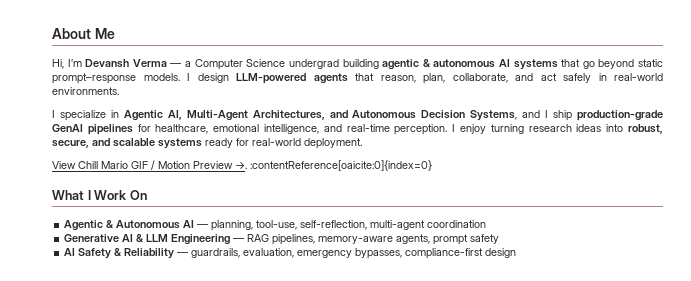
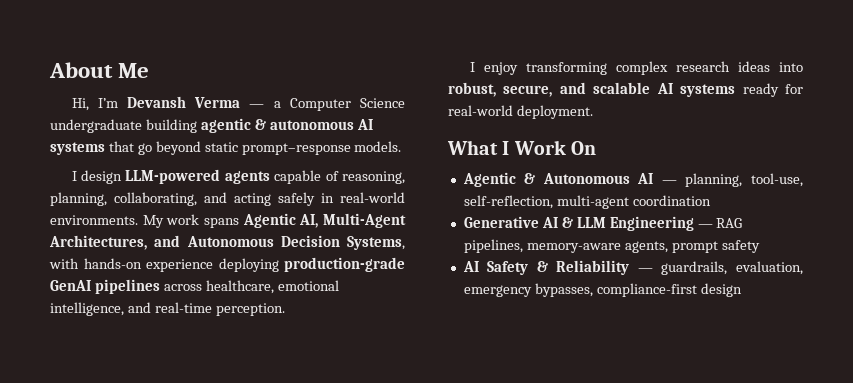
- Hi, I’m Devansh Verma — a Computer Science undergrad building agentic & autonomous AI systems that go beyond static prompt–response models. I design LLM-powered agents that reason, plan, collaborate, and act safely in real-world environments.
- I specialize in Agentic AI, Multi-Agent Architectures, and Autonomous Decision Systems, and I ship production-grade GenAI pipelines for healthcare, emotional intelligence, and real-time perception. I enjoy turning research ideas into robust, secure, and scalable systems ready for real-world deployment.
+ Hi, I’m Devansh Verma — a Computer Science undergraduate building agentic & autonomous AI systems that go beyond static prompt–response models.
+ I design LLM-powered agents capable of reasoning, planning, collaborating, and acting safely in real-world environments. My work spans Agentic AI, Multi-Agent Architectures, and Autonomous Decision Systems, with hands-on experience deploying production-grade GenAI pipelines across healthcare, emotional intelligence, and real-time perception.
+ I enjoy transforming complex research ideas into robust, secure, and scalable AI systems ready for real-world deployment.
- View Chill Mario GIF / Motion Preview →. :contentReference[oaicite:0]{index=0}

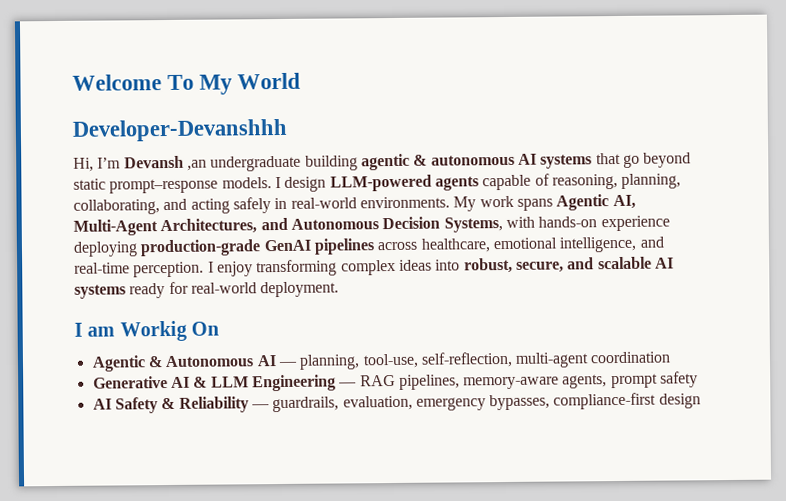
- About Me
- Hi, I’m Devansh Verma — a Computer Science undergraduate building agentic & autonomous AI systems that go beyond static prompt–response models.
- I design LLM-powered agents capable of reasoning, planning, collaborating, and acting safely in real-world environments.
+ Welcome To My World
+ Developer-Devanshhh
+ Hi, I’m Devansh ,an undergraduate building agentic & autonomous AI systems that go beyond static prompt–response models. I design LLM-powered agents capable of reasoning, planning, collaborating, and acting safely in real-world environments.
- My work spans Agentic AI, Multi-Agent Architectures, and Autonomous Decision Systems, with hands-on experience deploying production-grade GenAI pipelines across healthcare, emotional intelligence, and real-time perception.
- I enjoy transforming complex research ideas into robust, secure, and scalable AI systems ready for real-world deployment.
+ My work spans Agentic AI, Multi-Agent Architectures, and Autonomous Decision Systems, with hands-on experience deploying production-grade GenAI pipelines across healthcare, emotional intelligence, and real-time perception. I enjoy transforming complex ideas into robust, secure, and scalable AI systems ready for real-world deployment.
- What I Work On
+ I am Workig On

